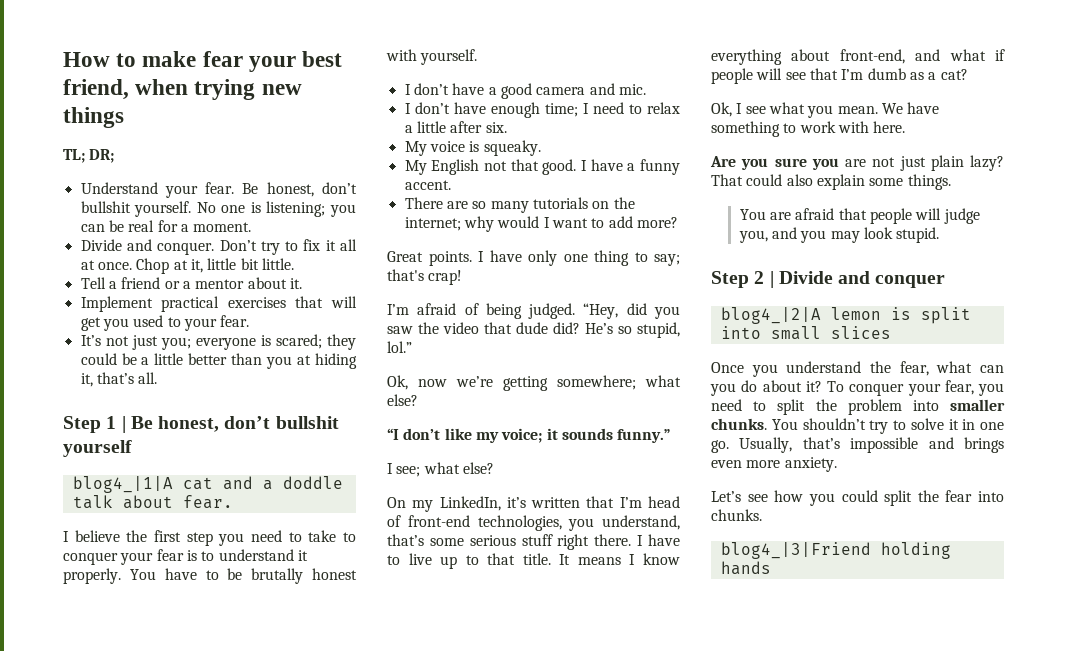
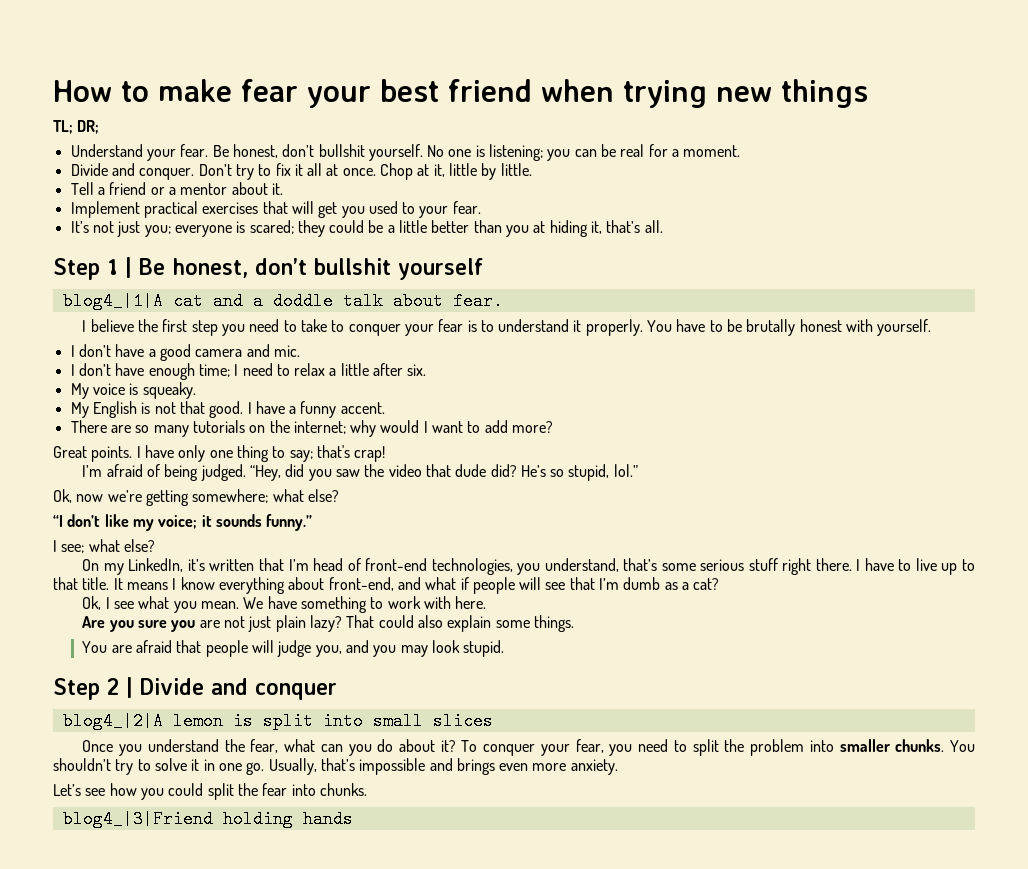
- How to make fear your best friend, when trying new things
+ How to make fear your best friend when trying new things
- Chop at it, little bit little.
+ Chop at it, little by little.
- My English not that good.
+ My English is not that good.

